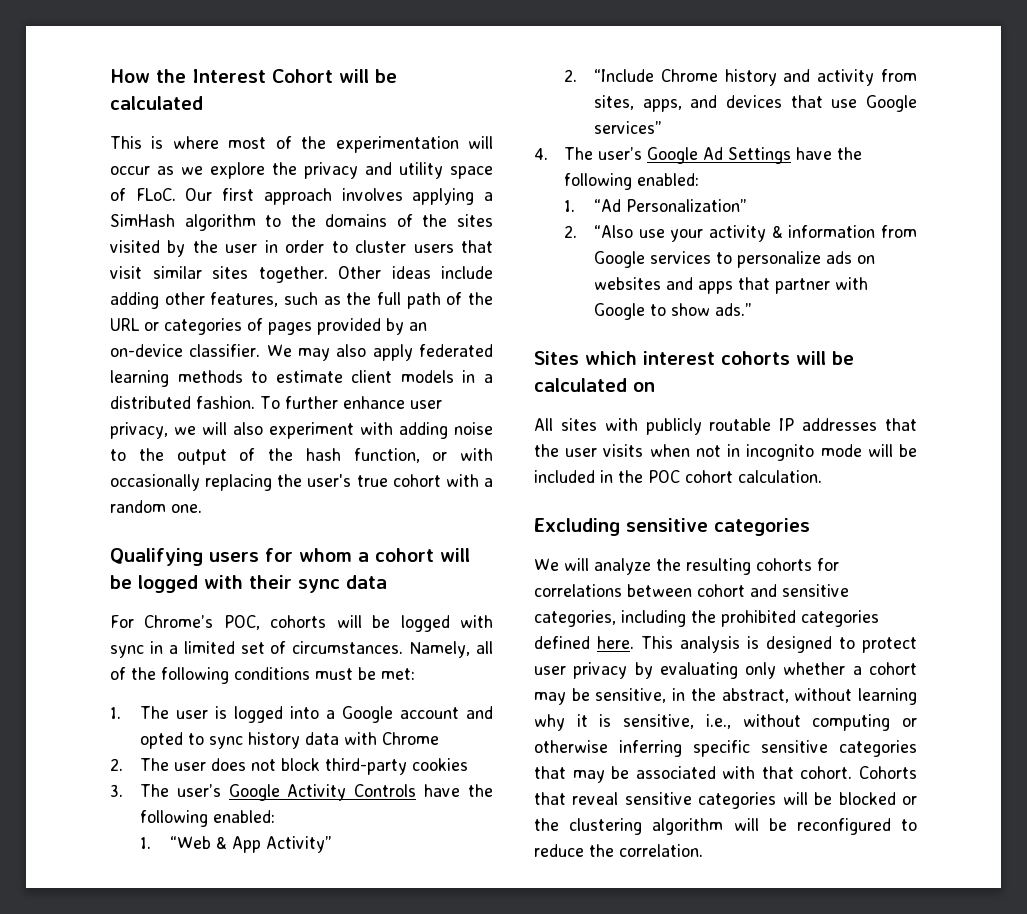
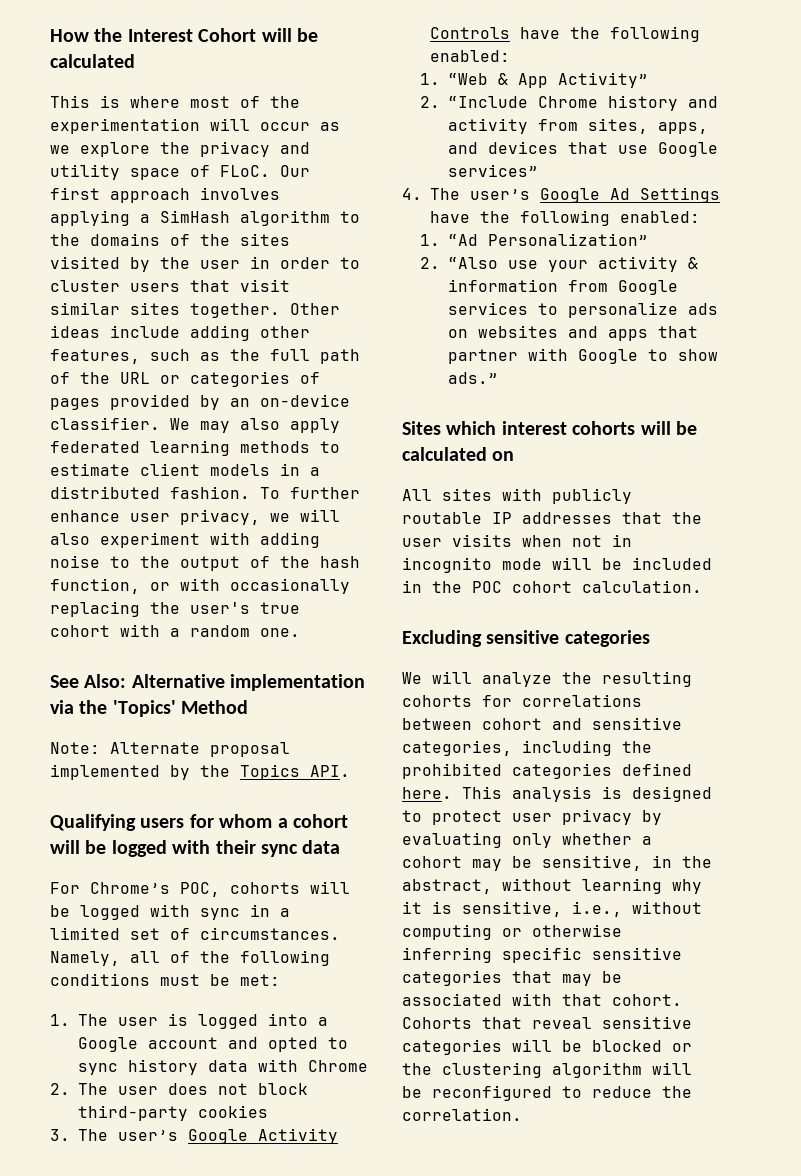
+ See Also: Alternative implementation via the 'Topics' Method
+ Note: Alternate proposal implemented by the Topics API.

